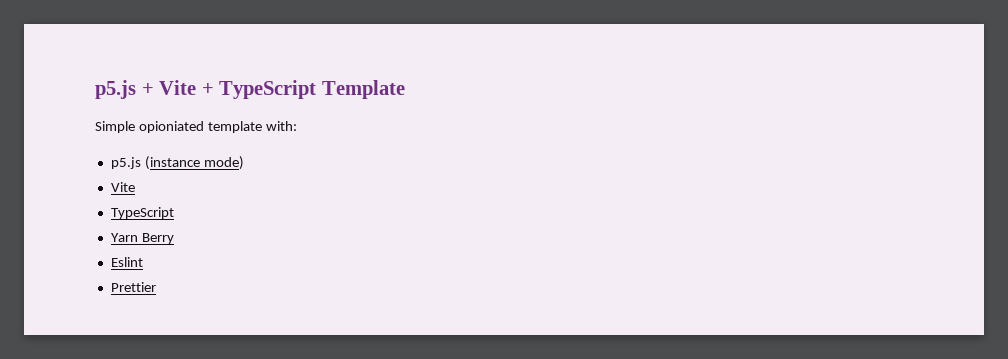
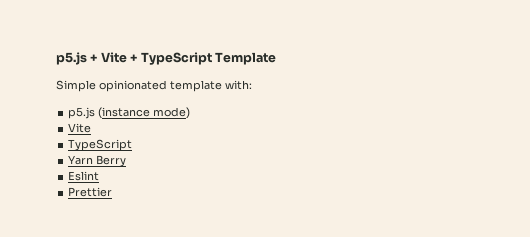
- Simple opioniated template with:
+ Simple opinionated template with:

